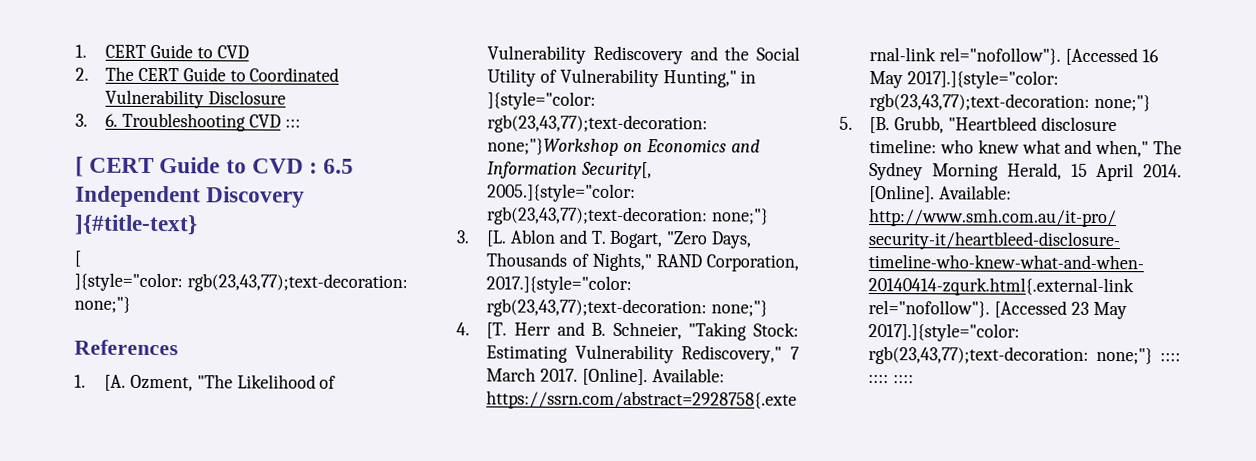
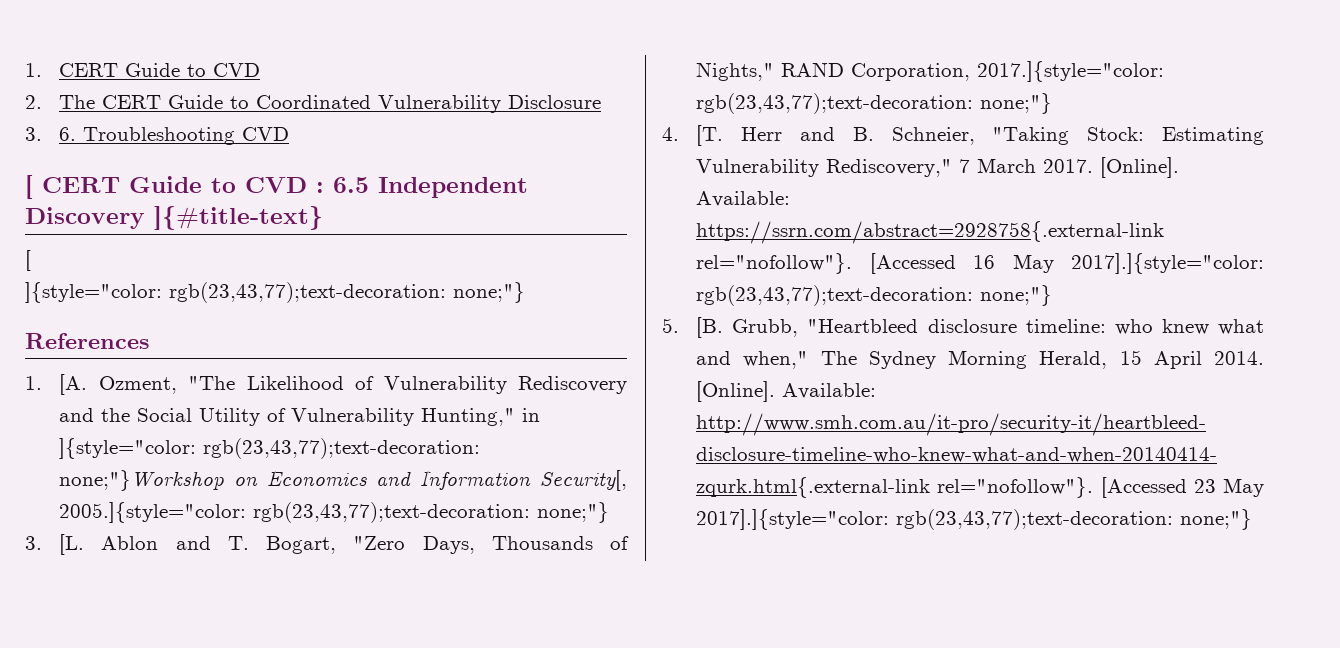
- 3. 6. Troubleshooting CVD :::
+ 3. 6. Troubleshooting CVD
- [Accessed 23 May 2017].]{style="color: rgb(23,43,77);text-decoration: none;"} :::: :::: ::::
+ [Accessed 23 May 2017].]{style="color: rgb(23,43,77);text-decoration: none;"}

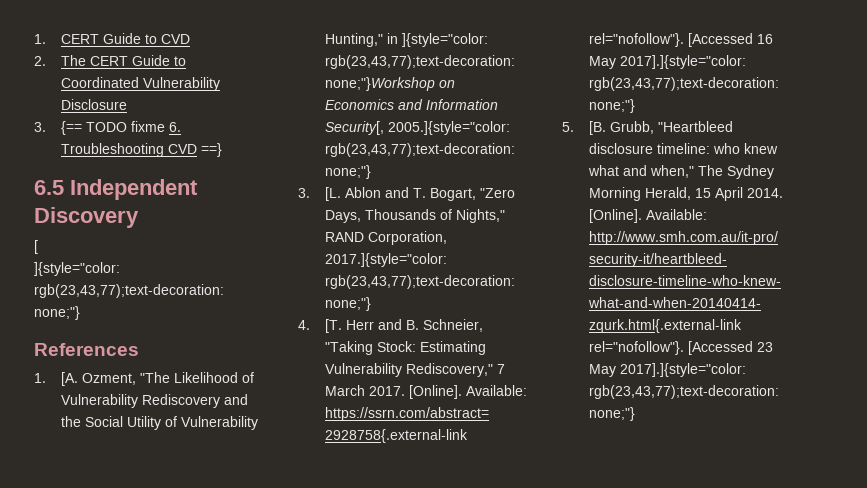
- 3. 6. Troubleshooting CVD
- [ CERT Guide to CVD : 6.5 Independent Discovery ]{#title-text}
+ 3. {== TODO fixme 6. Troubleshooting CVD ==}
+ 6.5 Independent Discovery

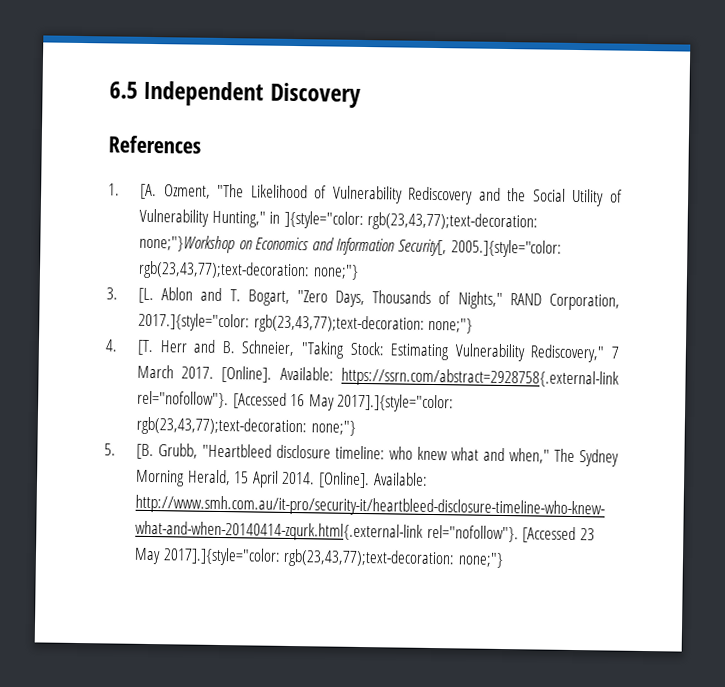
- 1. CERT Guide to CVD
- 2. The CERT Guide to Coordinated Vulnerability Disclosure
- 3. {== TODO fixme 6. Troubleshooting CVD ==}
- [
- ]{style="color: rgb(23,43,77);text-decoration: none;"}

